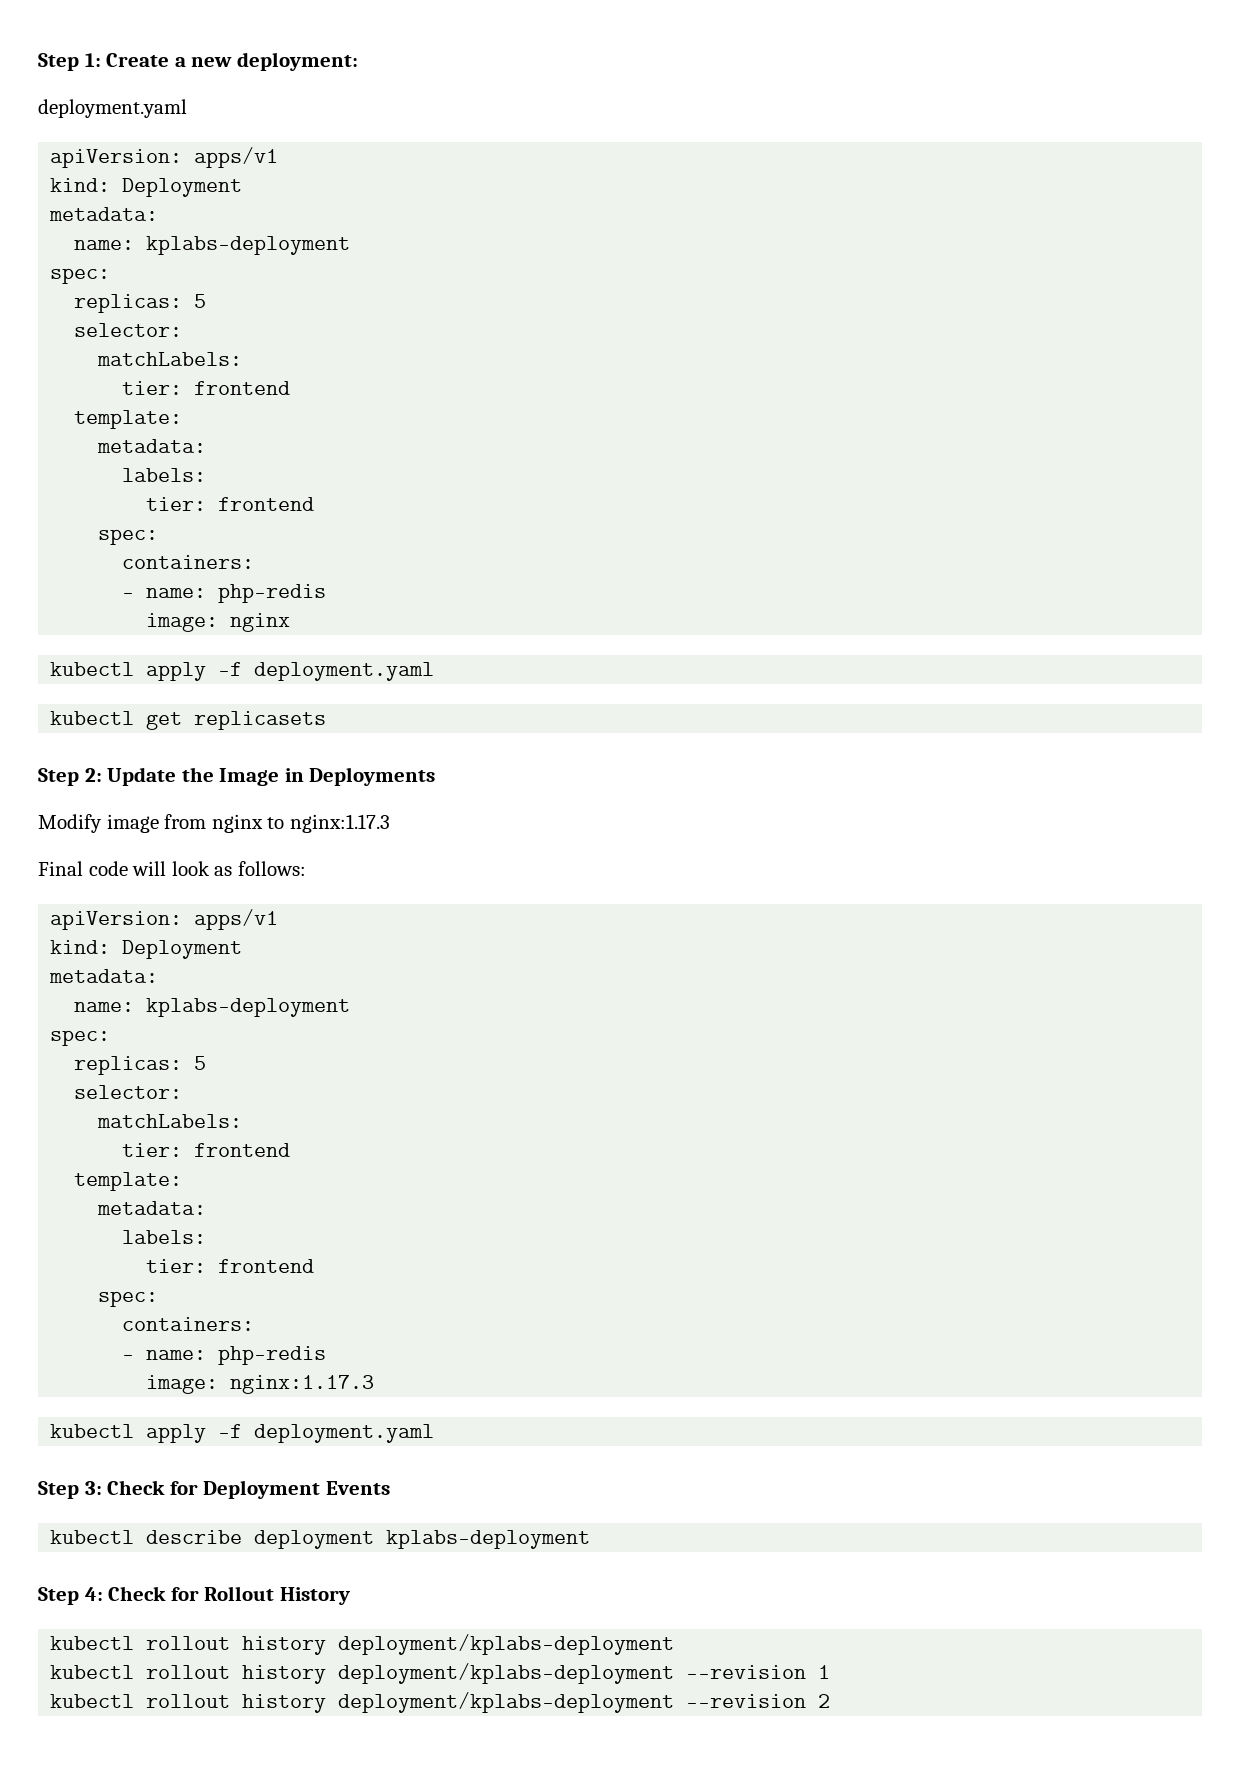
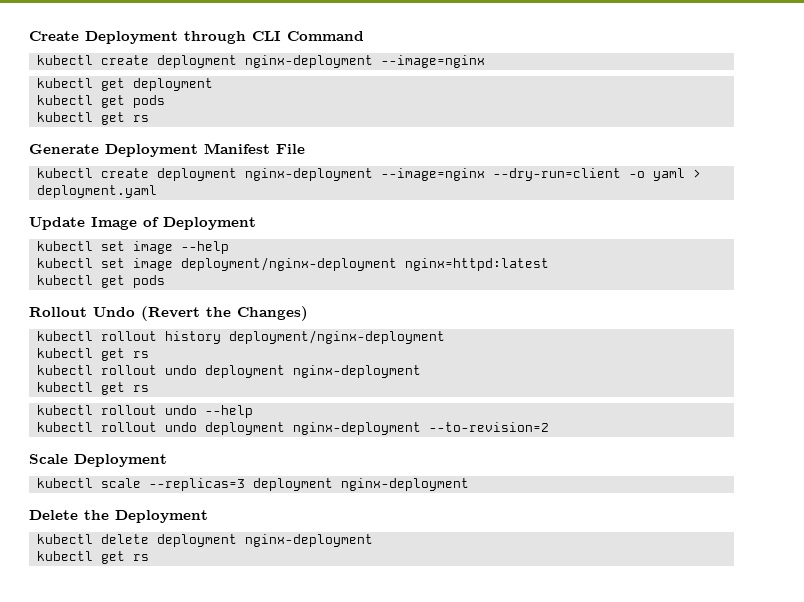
- Step 1: Create a new deployment:
- deployment.yaml
- apiVersion: apps/v1
- kind: Deployment
- metadata:
- name: kplabs-deployment
- spec:
- replicas: 5
- selector:
- matchLabels:
- tier: frontend
- template:
- metadata:
- labels:
- tier: frontend
- spec:
- containers:
- - name: php-redis
- image: nginx
- kubectl apply -f deployment.yaml
- kubectl get replicasets
- Step 2: Update the Image in Deployments
- Modify image from nginx to nginx:1.17.3
- Final code will look as follows:
- apiVersion: apps/v1
- kind: Deployment
- metadata:
- name: kplabs-deployment
- spec:
- replicas: 5
- selector:
- matchLabels:
- tier: frontend
- template:
- metadata:
- labels:
- tier: frontend
- spec:
- containers:
- - name: php-redis
- image: nginx:1.17.3
- kubectl apply -f deployment.yaml
- Step 3: Check for Deployment Events
- kubectl describe deployment kplabs-deployment
- Step 4: Check for Rollout History
- kubectl rollout history deployment/kplabs-deployment
- kubectl rollout history deployment/kplabs-deployment --revision 1
- kubectl rollout history deployment/kplabs-deployment --revision 2
+ Create Deployment through CLI Command
+ kubectl create deployment nginx-deployment --image=nginx
+ kubectl get deployment
+ kubectl get pods
+ kubectl get rs
+ Generate Deployment Manifest File
+ kubectl create deployment nginx-deployment --image=nginx --dry-run=client -o yaml > deployment.yaml
+ Update Image of Deployment
+ kubectl set image --help
+ kubectl set image deployment/nginx-deployment nginx=httpd:latest
+ kubectl get pods
+ Rollout Undo (Revert the Changes)
+ kubectl rollout history deployment/nginx-deployment
+ kubectl get rs
+ kubectl rollout undo deployment nginx-deployment
+ kubectl get rs
+ kubectl rollout undo --help
+ kubectl rollout undo deployment nginx-deployment --to-revision=2
+ Scale Deployment
+ kubectl scale --replicas=3 deployment nginx-deployment
+ Delete the Deployment
+ kubectl delete deployment nginx-deployment
+ kubectl get rs

